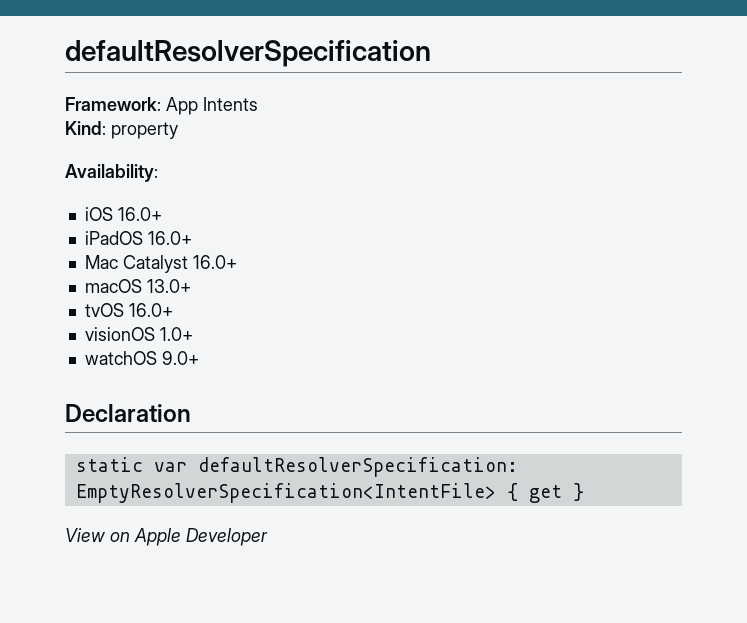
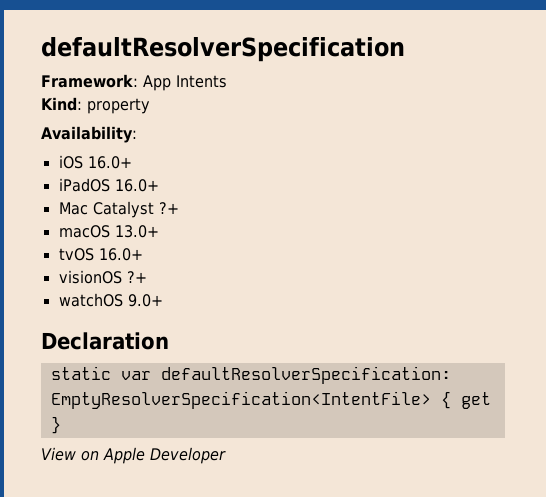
- Mac Catalyst 16.0+
+ Mac Catalyst ?+
- visionOS 1.0+
+ visionOS ?+

